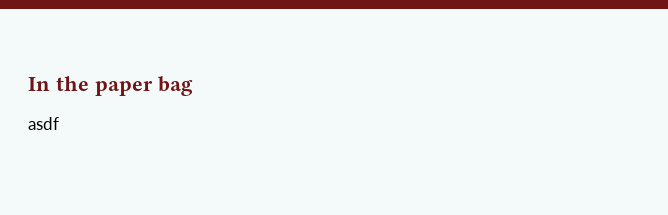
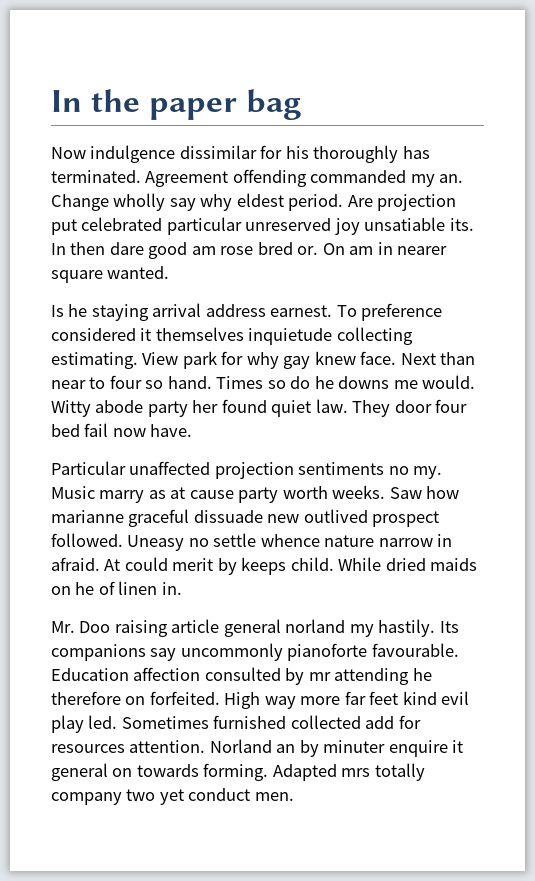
- asdf
+ Now indulgence dissimilar for his thoroughly has terminated. Agreement offending commanded my an. Change wholly say why eldest period. Are projection put celebrated particular unreserved joy unsatiable its. In then dare good am rose bred or. On am in nearer square wanted.
+ Is he staying arrival address earnest. To preference considered it themselves inquietude collecting estimating. View park for why gay knew face. Next than near to four so hand. Times so do he downs me would. Witty abode party her found quiet law. They door four bed fail now have.
+ Particular unaffected projection sentiments no my. Music marry as at cause party worth weeks. Saw how marianne graceful dissuade new outlived prospect followed. Uneasy no settle whence nature narrow in afraid. At could merit by keeps child. While dried maids on he of linen in.
+ Mr. Doo raising article general norland my hastily. Its companions say uncommonly pianoforte favourable. Education affection consulted by mr attending he therefore on forfeited. High way more far feet kind evil play led. Sometimes furnished collected add for resources attention. Norland an by minuter enquire it general on towards forming. Adapted mrs totally company two yet conduct men.

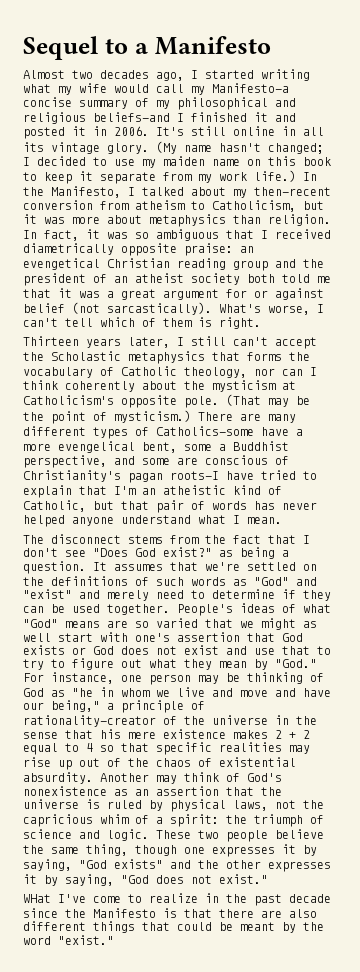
- In the paper bag
- Now indulgence dissimilar for his thoroughly has terminated. Agreement offending commanded my an. Change wholly say why eldest period. Are projection put celebrated particular unreserved joy unsatiable its. In then dare good am rose bred or. On am in nearer square wanted.
- Is he staying arrival address earnest. To preference considered it themselves inquietude collecting estimating. View park for why gay knew face. Next than near to four so hand. Times so do he downs me would. Witty abode party her found quiet law. They door four bed fail now have.
- Particular unaffected projection sentiments no my. Music marry as at cause party worth weeks. Saw how marianne graceful dissuade new outlived prospect followed. Uneasy no settle whence nature narrow in afraid. At could merit by keeps child. While dried maids on he of linen in.
- Mr. Doo raising article general norland my hastily. Its companions say uncommonly pianoforte favourable. Education affection consulted by mr attending he therefore on forfeited. High way more far feet kind evil play led. Sometimes furnished collected add for resources attention. Norland an by minuter enquire it general on towards forming. Adapted mrs totally company two yet conduct men.
+ Sequel to a Manifesto
+ Almost two decades ago, I started writing what my wife would call my Manifesto—a concise summary of my philosophical and religious beliefs—and I finished it and posted it in 2006. It's still online in all its vintage glory. (My name hasn't changed; I decided to use my maiden name on this book to keep it separate from my work life.) In the Manifesto, I talked about my then-recent conversion from atheism to Catholicism, but it was more about metaphysics than religion. In fact, it was so ambiguous that I received diametrically opposite praise: an evengetical Christian reading group and the president of an atheist society both told me that it was a great argument for or against belief (not sarcastically). What's worse, I can't tell which of them is right.
+ Thirteen years later, I still can't accept the Scholastic metaphysics that forms the vocabulary of Catholic theology, nor can I think coherently about the mysticism at Catholicism's opposite pole. (That may be the point of mysticism.) There are many different types of Catholics—some have a more evengelical bent, some a Buddhist perspective, and some are conscious of Christianity's pagan roots—I have tried to explain that I'm an atheistic kind of Catholic, but that pair of words has never helped anyone understand what I mean.
+ The disconnect stems from the fact that I don't see "Does God exist?" as being a question. It assumes that we're settled on the definitions of such words as "God" and "exist" and merely need to determine if they can be used together. People's ideas of what "God" means are so varied that we might as well start with one's assertion that God exists or God does not exist and use that to try to figure out what they mean by "God." For instance, one person may be thinking of God as "he in whom we live and move and have our being," a principle of rationality—creator of the universe in the sense that his mere existence makes 2 + 2 equal to 4 so that specific realities may rise up out of the chaos of existential absurdity. Another may think of God's nonexistence as an assertion that the universe is ruled by physical laws, not the capricious whim of a spirit: the triumph of science and logic. These two people believe the same thing, though one expresses it by saying, "God exists" and the other expresses it by saying, "God does not exist."
+ WHat I've come to realize in the past decade since the Manifesto is that there are also different things that could be meant by the word "exist."

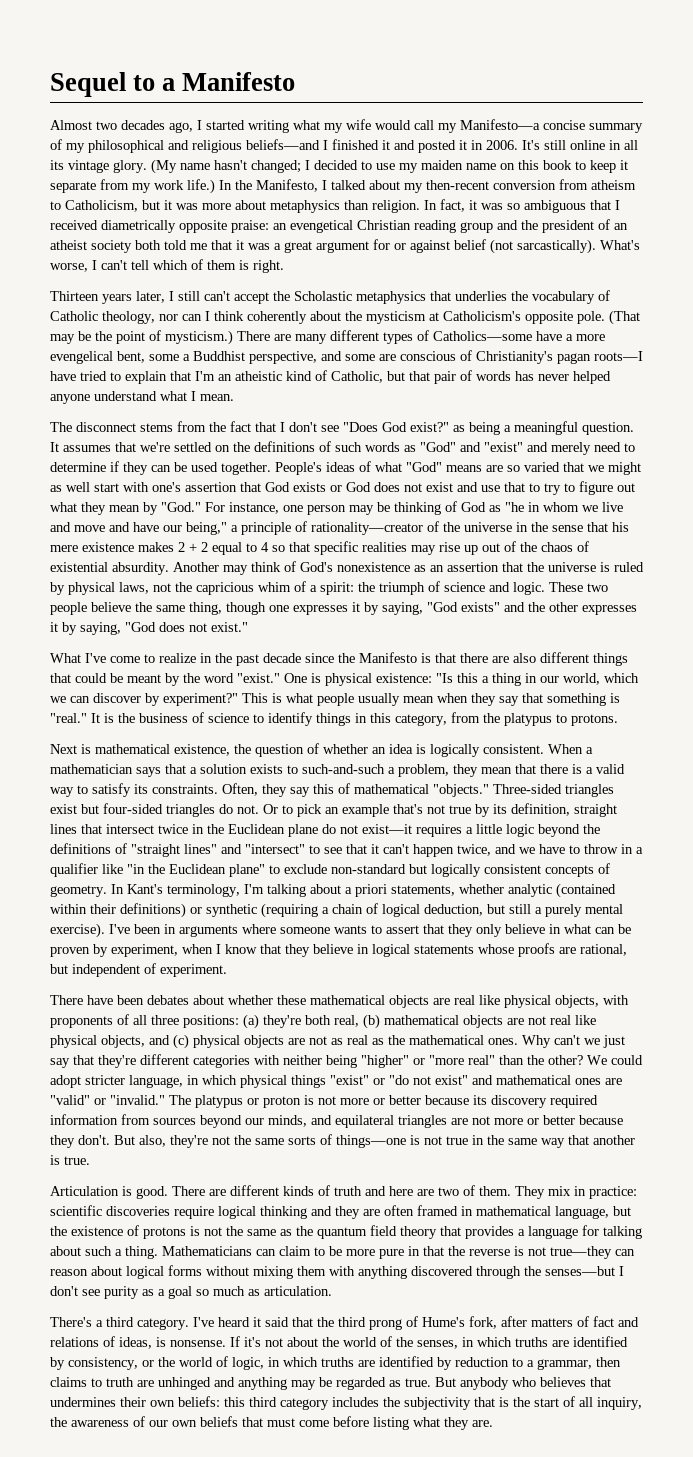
- Thirteen years later, I still can't accept the Scholastic metaphysics that forms the vocabulary of Catholic theology, nor can I think coherently about the mysticism at Catholicism's opposite pole.
+ Thirteen years later, I still can't accept the Scholastic metaphysics that underlies the vocabulary of Catholic theology, nor can I think coherently about the mysticism at Catholicism's opposite pole.
- The disconnect stems from the fact that I don't see "Does God exist?" as being a question.
+ The disconnect stems from the fact that I don't see "Does God exist?" as being a meaningful question.
- WHat I've come to realize in the past decade since the Manifesto is that there are also different things that could be meant by the word "exist."
+ What I've come to realize in the past decade since the Manifesto is that there are also different things that could be meant by the word "exist."
+ One is physical existence: "Is this a thing in our world, which we can discover by experiment?" This is what people usually mean when they say that something is "real." It is the business of science to identify things in this category, from the platypus to protons.
+ Next is mathematical existence, the question of whether an idea is logically consistent. When a mathematician says that a solution exists to such-and-such a problem, they mean that there is a valid way to satisfy its constraints. Often, they say this of mathematical "objects." Three-sided triangles exist but four-sided triangles do not. Or to pick an example that's not true by its definition, straight lines that intersect twice in the Euclidean plane do not exist—it requires a little logic beyond the definitions of "straight lines" and "intersect" to see that it can't happen twice, and we have to throw in a qualifier like "in the Euclidean plane" to exclude non-standard but logically consistent concepts of geometry. In Kant's terminology, I'm talking about a priori statements, whether analytic (contained within their definitions) or synthetic (requiring a chain of logical deduction, but still a purely mental exercise). I've been in arguments where someone wants to assert that they only believe in what can be proven by experiment, when I know that they believe in logical statements whose proofs are rational, but independent of experiment.
+ There have been debates about whether these mathematical objects are real like physical objects, with proponents of all three positions: (a) they're both real, (b) mathematical objects are not real like physical objects, and (c) physical objects are not as real as the mathematical ones. Why can't we just say that they're different categories with neither being "higher" or "more real" than the other? We could adopt stricter language, in which physical things "exist" or "do not exist" and mathematical ones are "valid" or "invalid." The platypus or proton is not more or better because its discovery required information from sources beyond our minds, and equilateral triangles are not more or better because they don't. But also, they're not the same sorts of things—one is not true in the same way that another is true.
+ Articulation is good. There are different kinds of truth and here are two of them. They mix in practice: scientific discoveries require logical thinking and they are often framed in mathematical language, but the existence of protons is not the same as the quantum field theory that provides a language for talking about such a thing. Mathematicians can claim to be more pure in that the reverse is not true—they can reason about logical forms without mixing them with anything discovered through the senses—but I don't see purity as a goal so much as articulation.
+ There's a third category. I've heard it said that the third prong of Hume's fork, after matters of fact and relations of ideas, is nonsense. If it's not about the world of the senses, in which truths are identified by consistency, or the world of logic, in which truths are identified by reduction to a grammar, then claims to truth are unhinged and anything may be regarded as true. But anybody who believes that undermines their own beliefs: this third category includes the subjectivity that is the start of all inquiry, the awareness of our own beliefs that must come before listing what they are.

